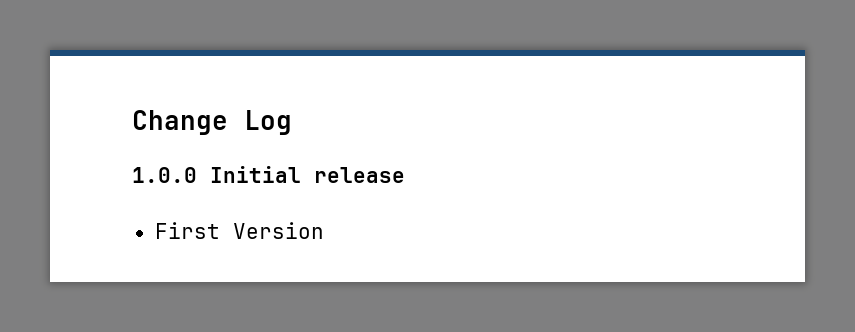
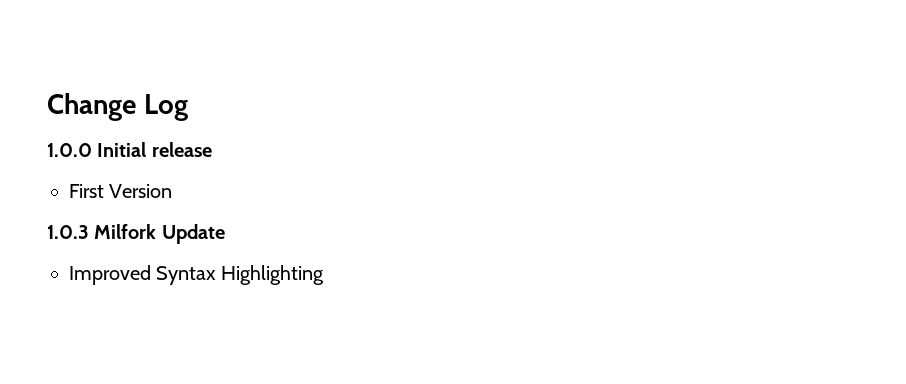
+ 1.0.3 Milfork Update
+ Improved Syntax Highlighting

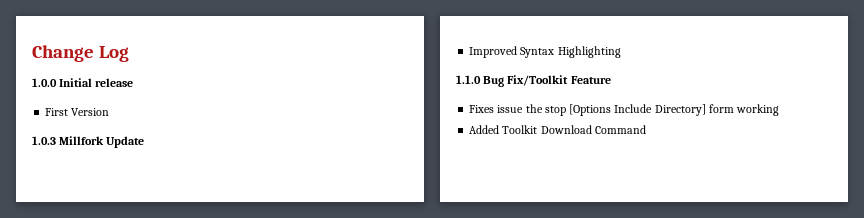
- 1.0.3 Milfork Update
+ 1.0.3 Millfork Update
+ 1.1.0 Bug Fix/Toolkit Feature
+ Fixes issue the stop [Options Include Directory] form working
+ Added Toolkit Download Command

